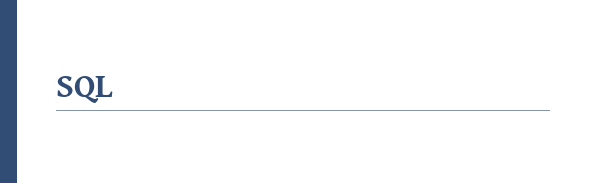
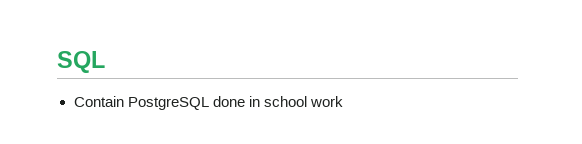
+ Contain PostgreSQL done in school work

